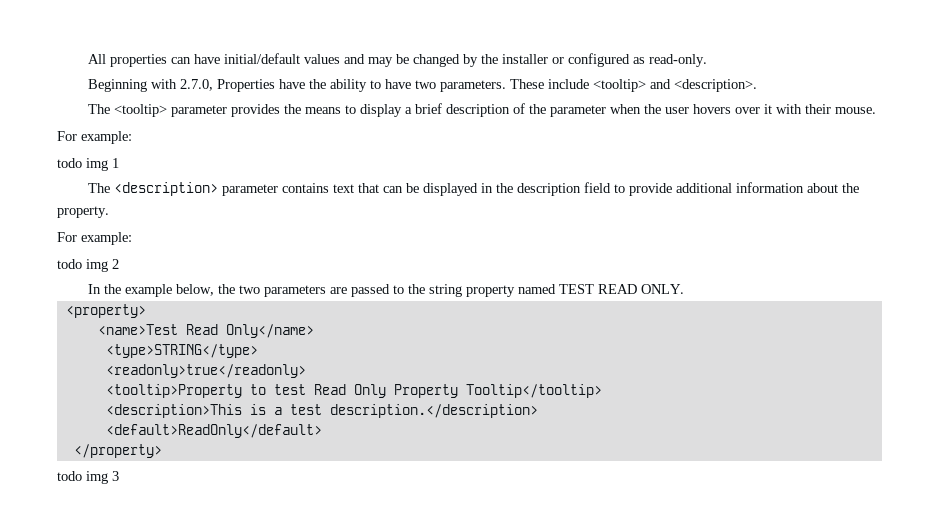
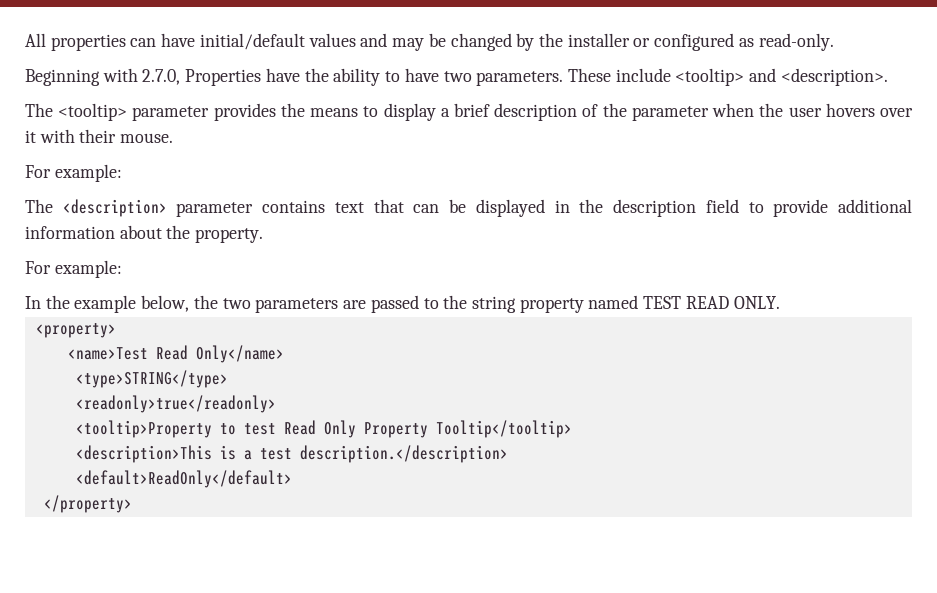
- todo img 1
- todo img 2
- todo img 3

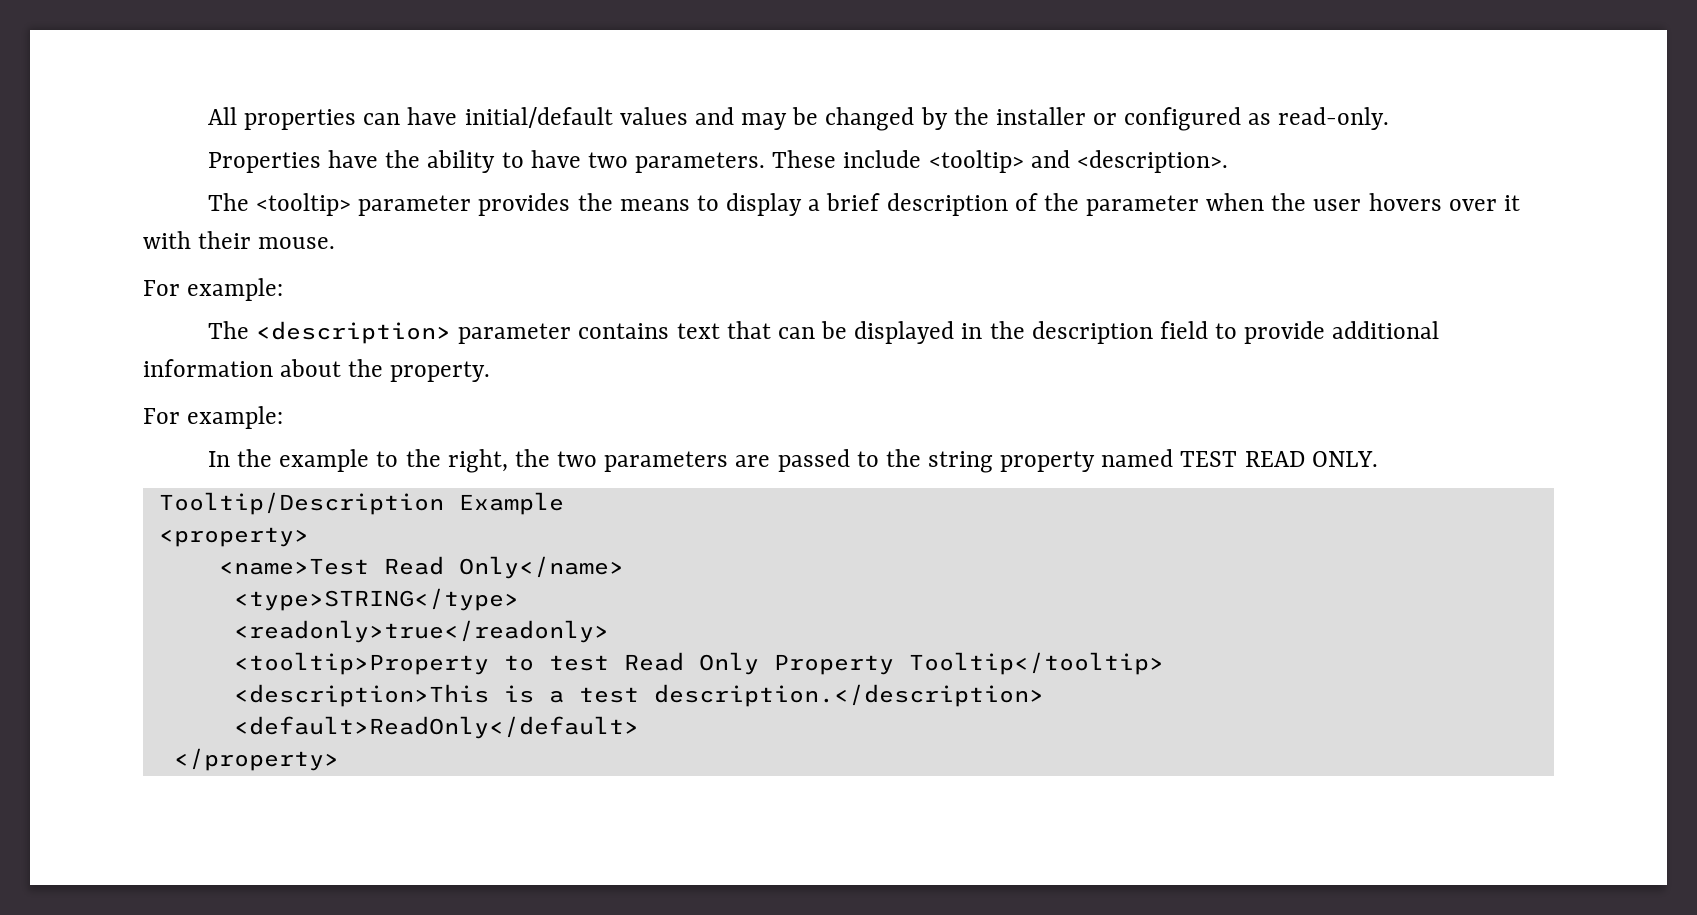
- Beginning with 2.7.0, Properties have the ability to have two parameters.
+ Properties have the ability to have two parameters.
- In the example below, the two parameters are passed to the string property named TEST READ ONLY.
+ In the example to the right, the two parameters are passed to the string property named TEST READ ONLY.
+ Tooltip/Description Example

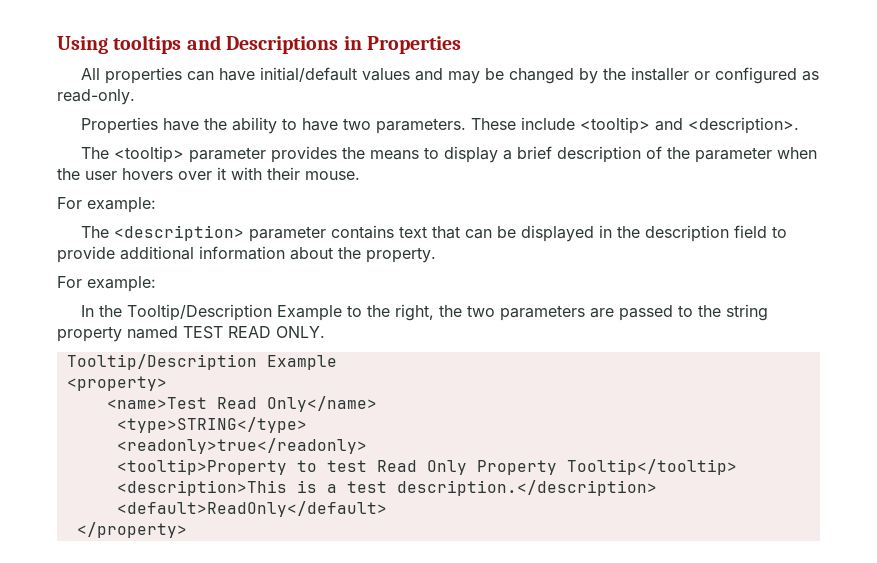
+ Using tooltips and Descriptions in Properties
- In the example to the right, the two parameters are passed to the string property named TEST READ ONLY.
+ In the Tooltip/Description Example to the right, the two parameters are passed to the string property named TEST READ ONLY.

